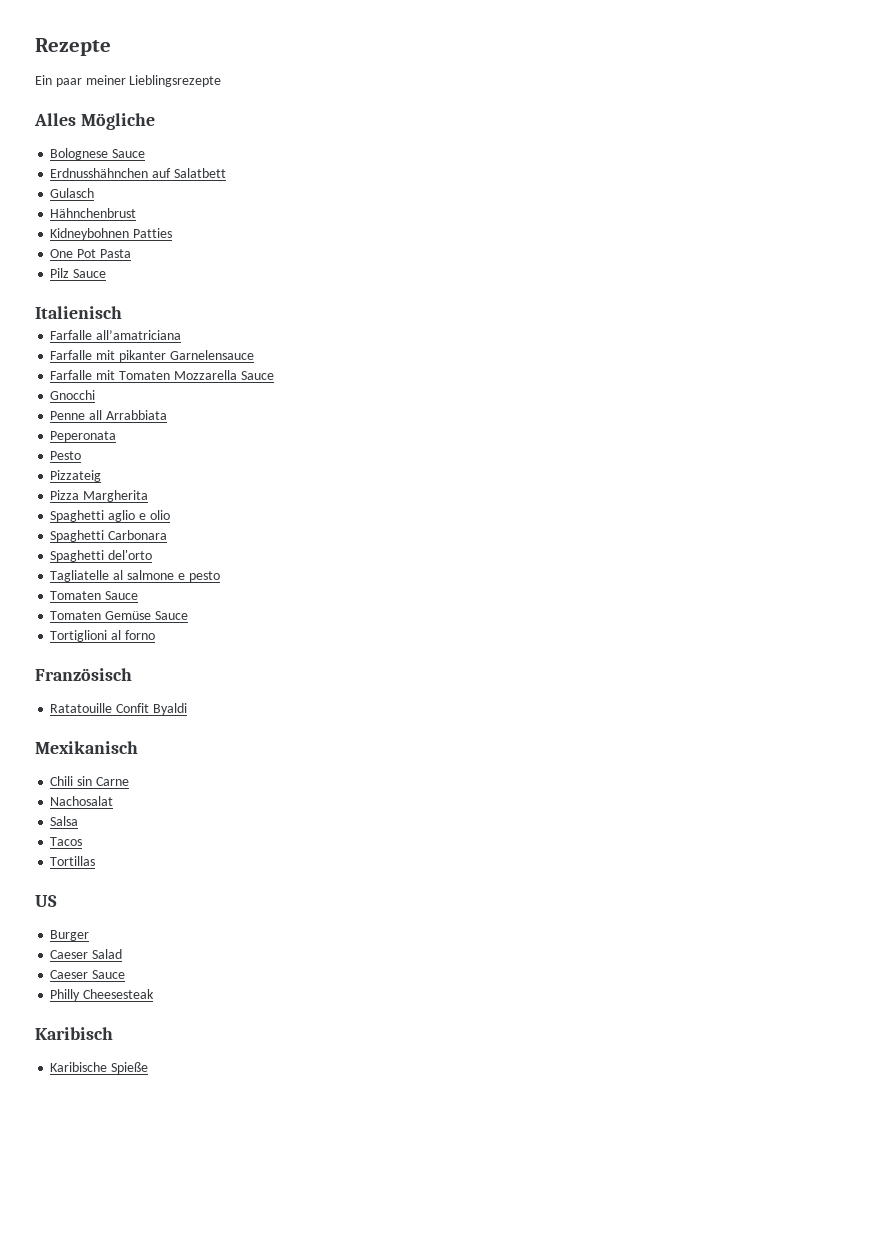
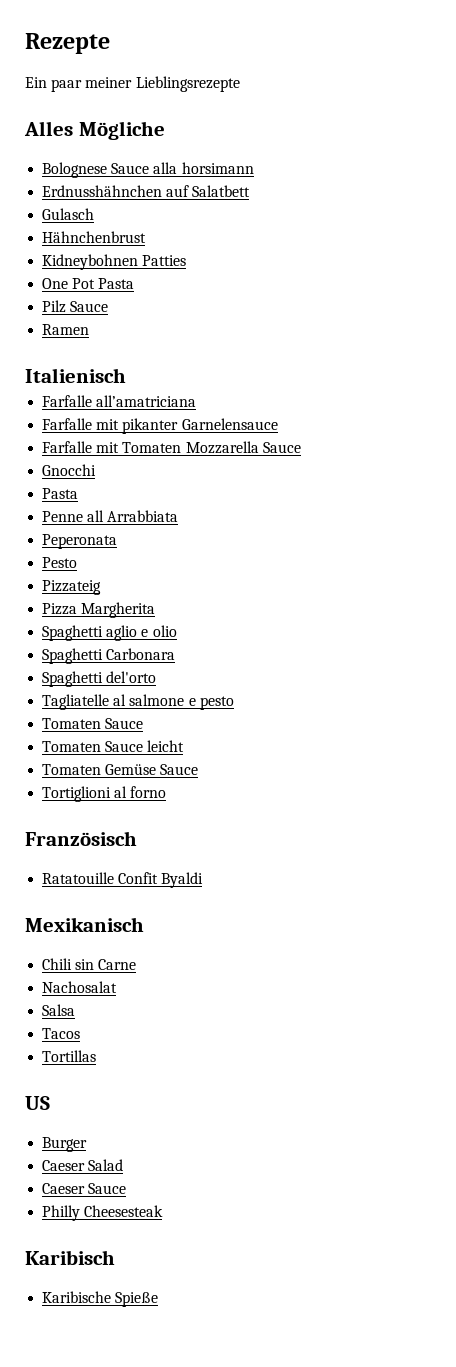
- Bolognese Sauce
+ Bolognese Sauce alla horsimann
+ Ramen
  Gnocchi
+ Pasta
+ Tomaten Sauce leicht

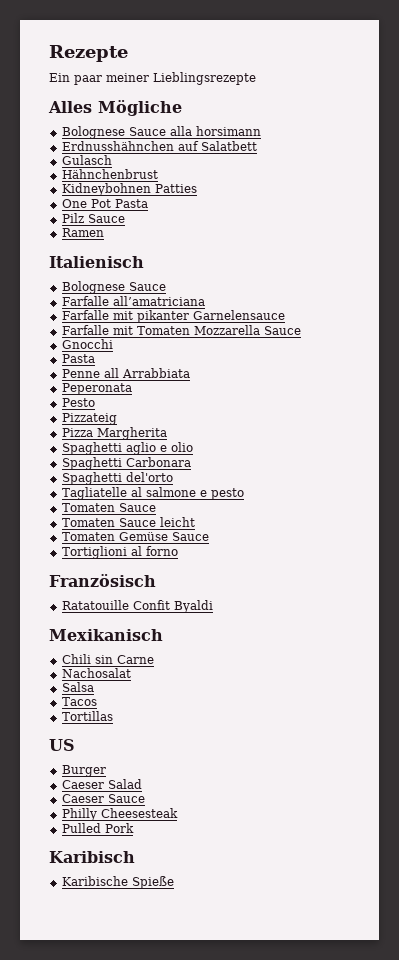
  Italienisch
+ Bolognese Sauce
+ Pulled Pork

